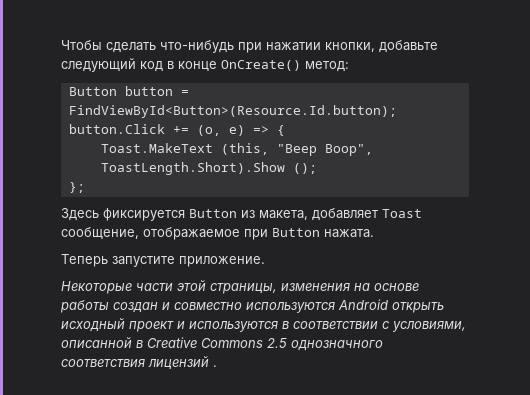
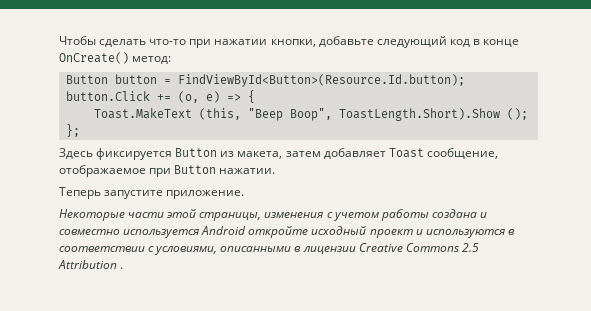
- Чтобы сделать что-нибудь при нажатии кнопки, добавьте следующий код в конце OnCreate() метод:
+ Чтобы сделать что-то при нажатии кнопки, добавьте следующий код в конце OnCreate() метод:
- Здесь фиксируется Button из макета, добавляет Toast сообщение, отображаемое при Button нажата.
+ Здесь фиксируется Button из макета, затем добавляет Toast сообщение, отображаемое при Button нажатии.
- Некоторые части этой страницы, изменения на основе работы создан и совместно используются Android открыть исходный проект и используются в соответствии с условиями, описанной в Creative Commons 2.5 однозначного соответствия лицензий .
+ Некоторые части этой страницы, изменения с учетом работы создана и совместно используется Android откройте исходный проект и используются в соответствии с условиями, описанными в лицензии Creative Commons 2.5 Attribution .

